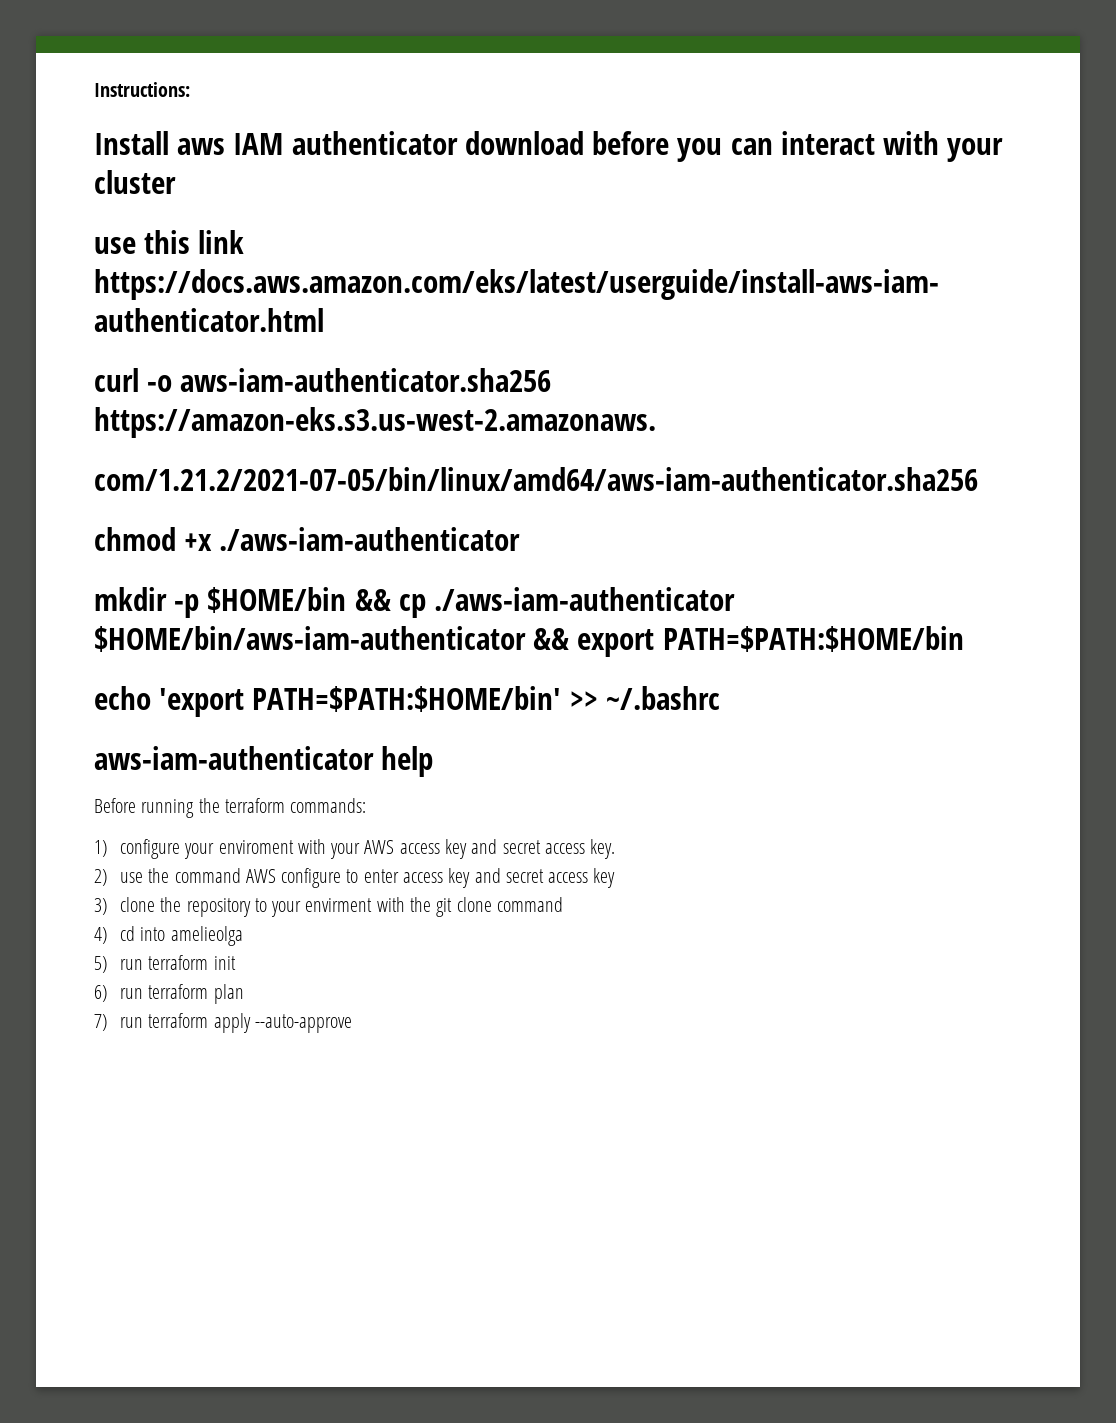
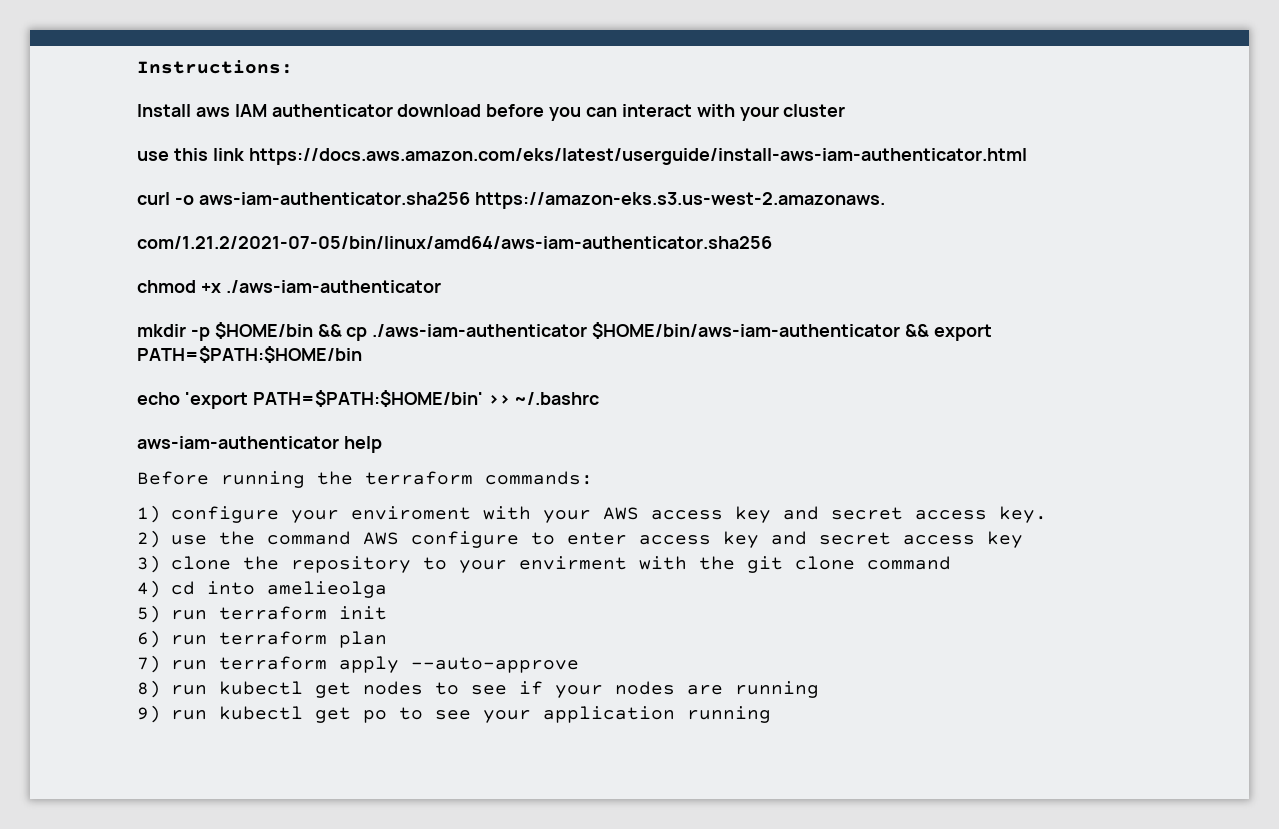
+ 8) run kubectl get nodes to see if your nodes are running
+ 9) run kubectl get po to see your application running

